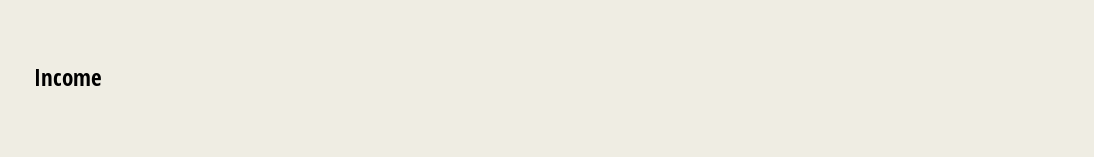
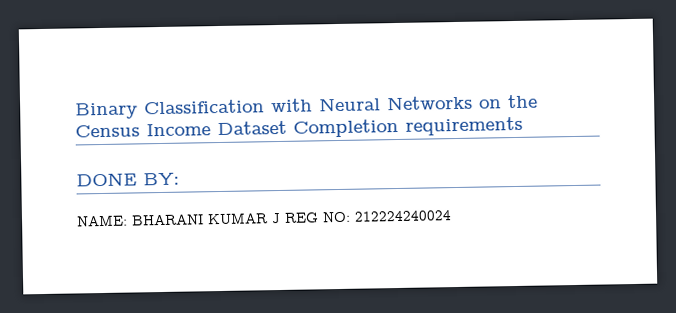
- Income
+ Binary Classification with Neural Networks on the Census Income Dataset Completion requirements
+ DONE BY:
+ NAME: BHARANI KUMAR J REG NO: 212224240024

